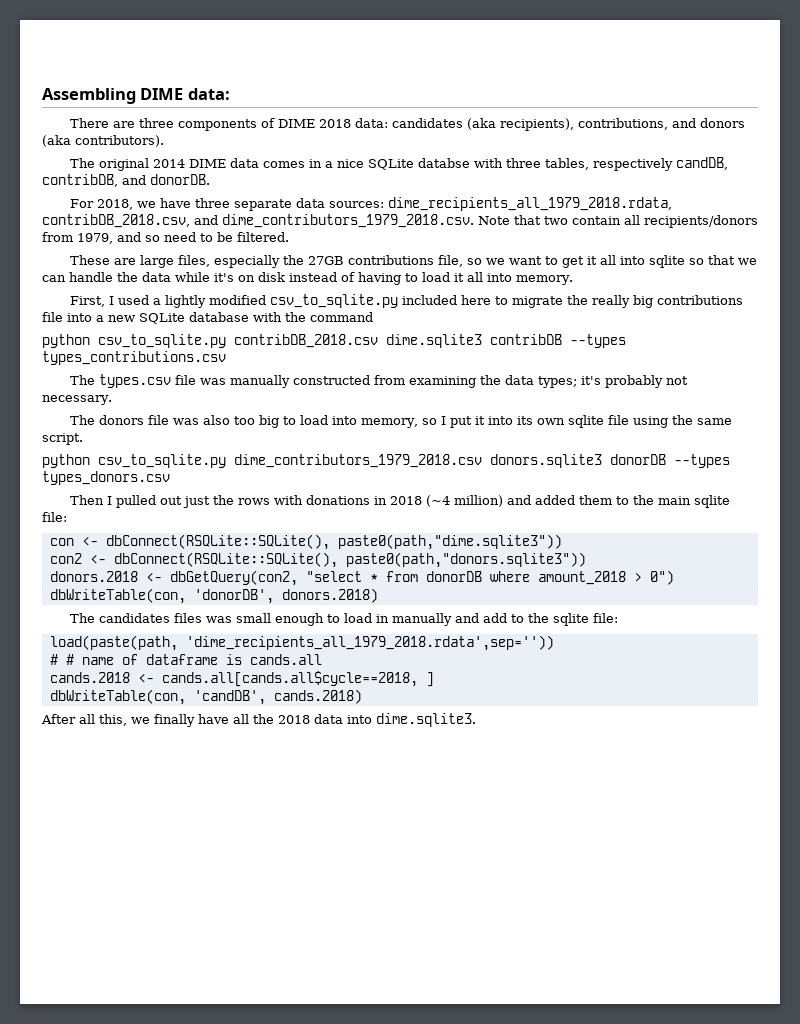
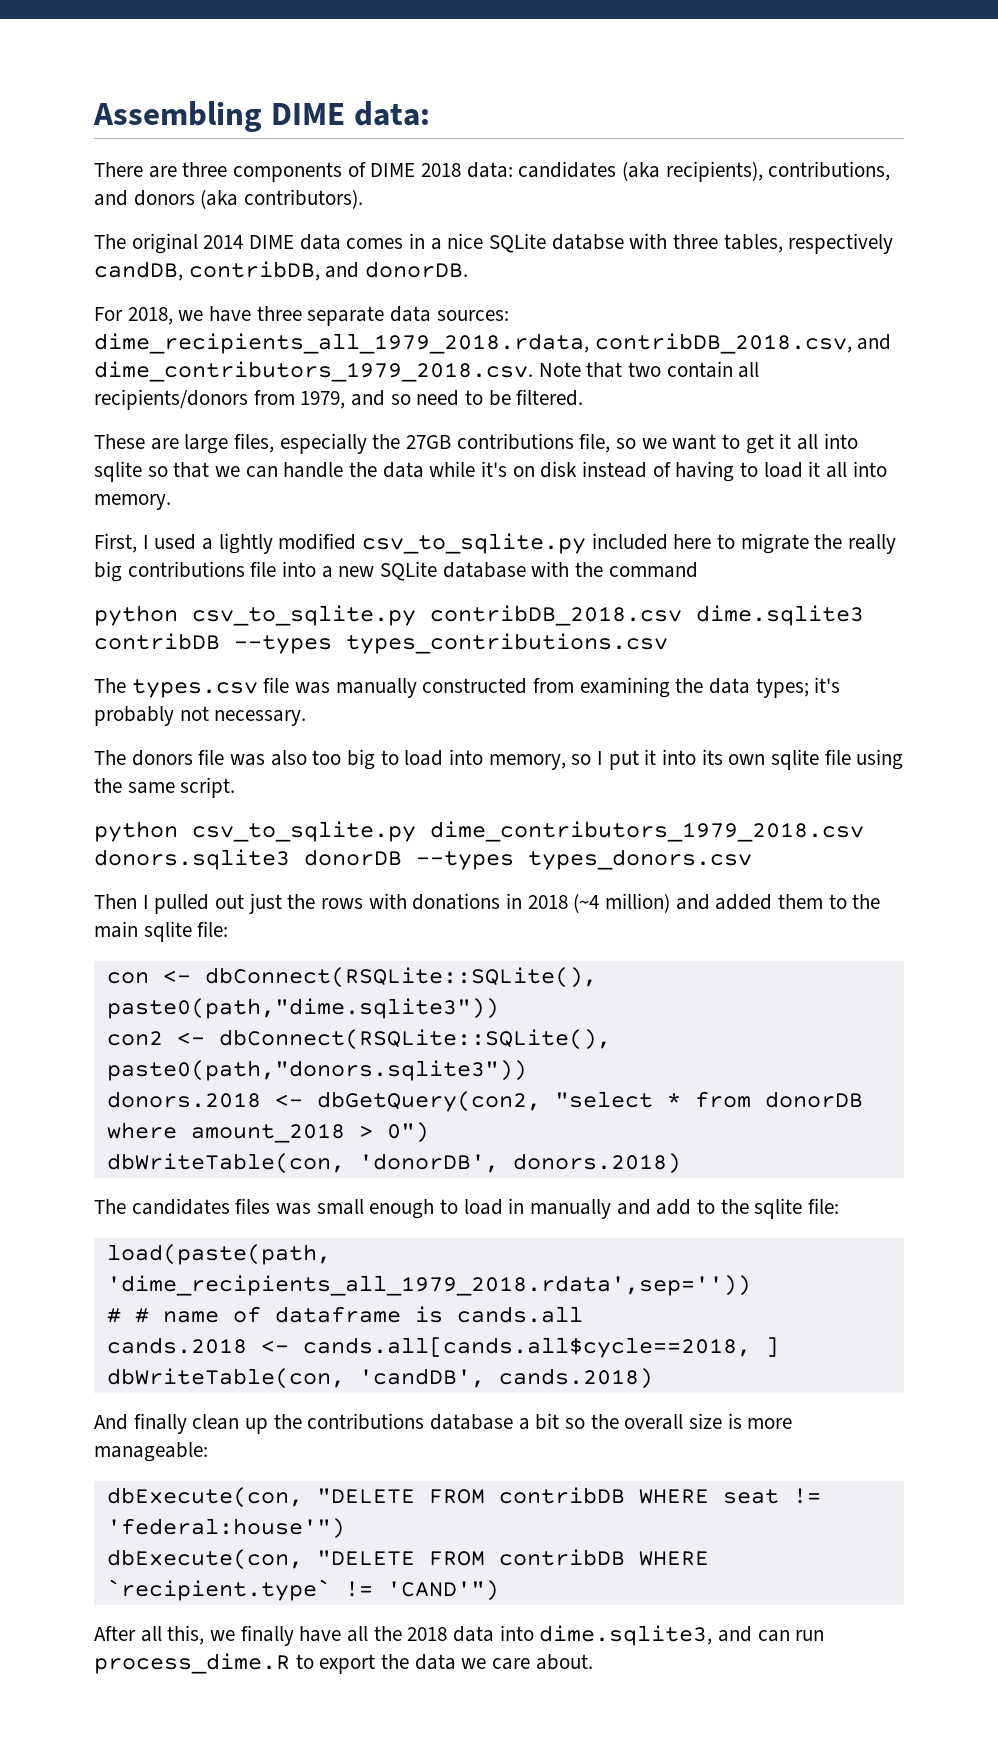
+ And finally clean up the contributions database a bit so the overall size is more manageable:
+ dbExecute(con, "DELETE FROM contribDB WHERE seat != 'federal:house'")
+ dbExecute(con, "DELETE FROM contribDB WHERE `recipient.type` != 'CAND'")
- After all this, we finally have all the 2018 data into dime.sqlite3.
+ After all this, we finally have all the 2018 data into dime.sqlite3, and can run process_dime.R to export the data we care about.

